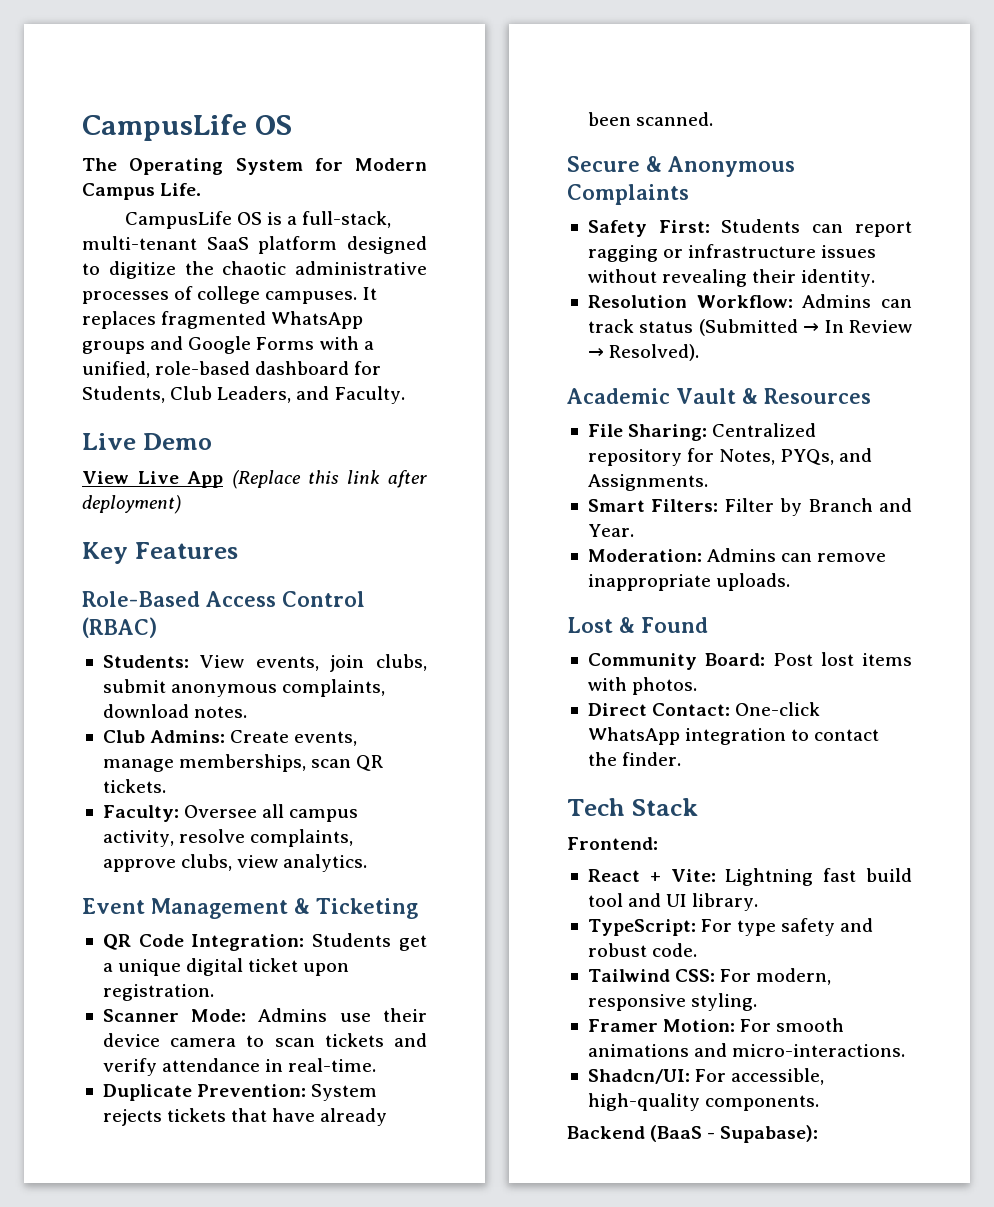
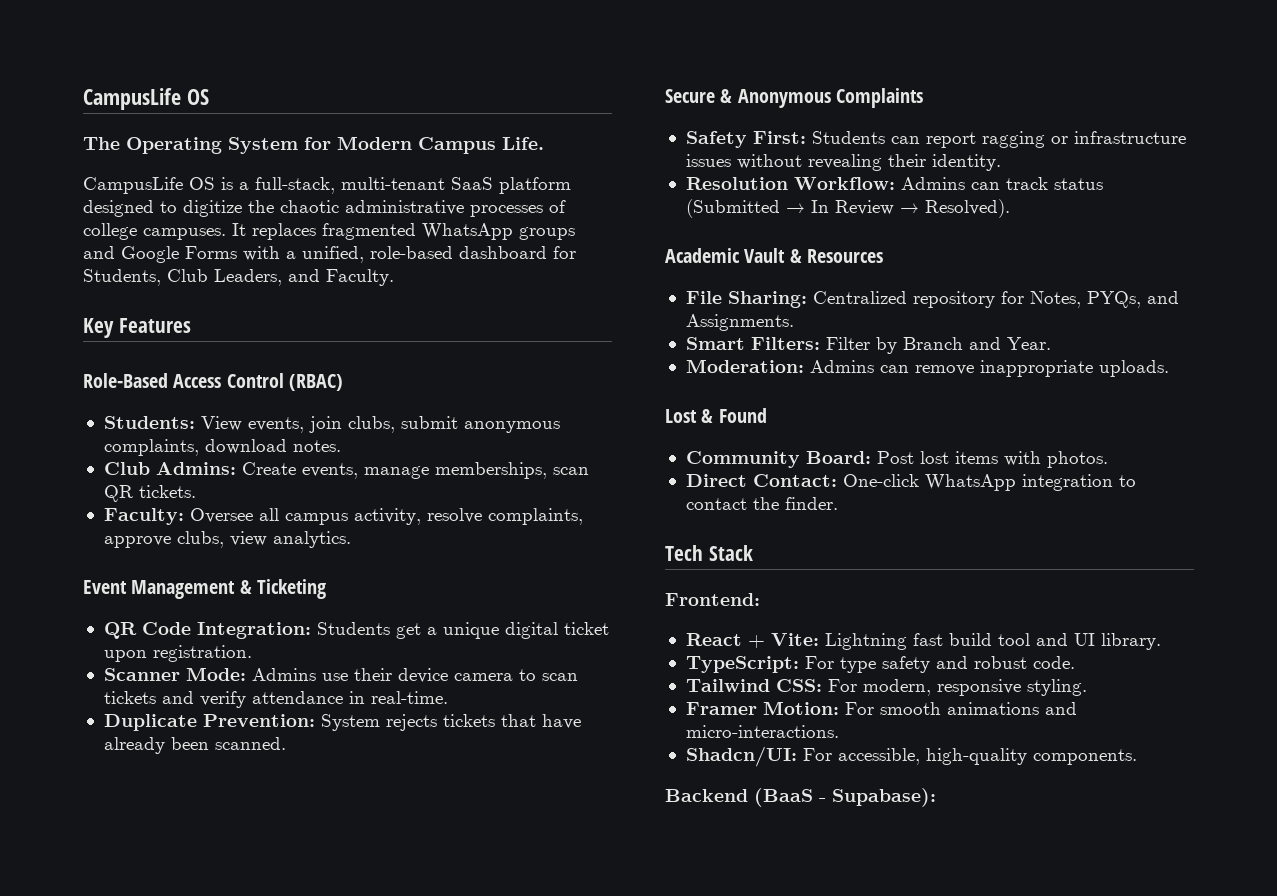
- Live Demo
- View Live App (Replace this link after deployment)

